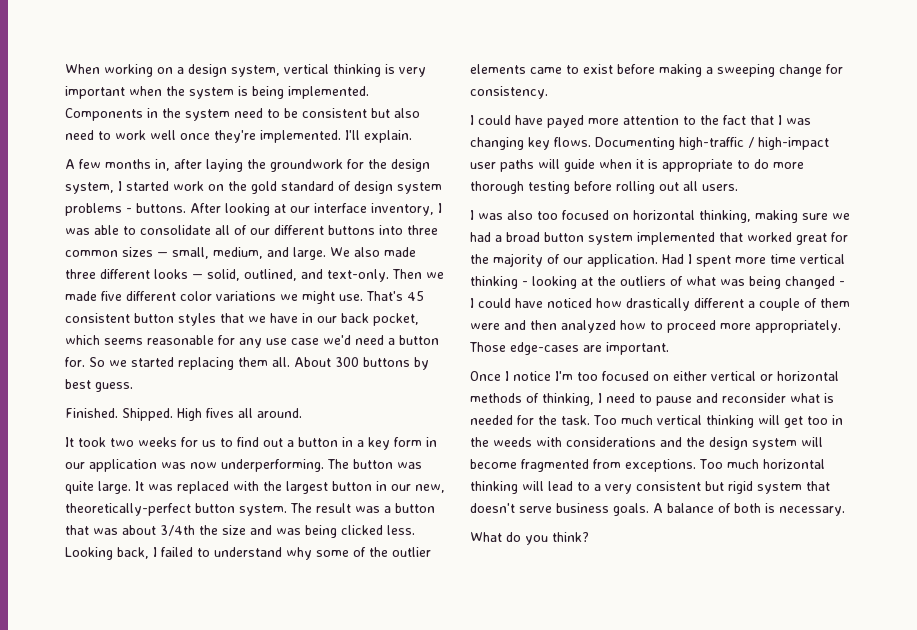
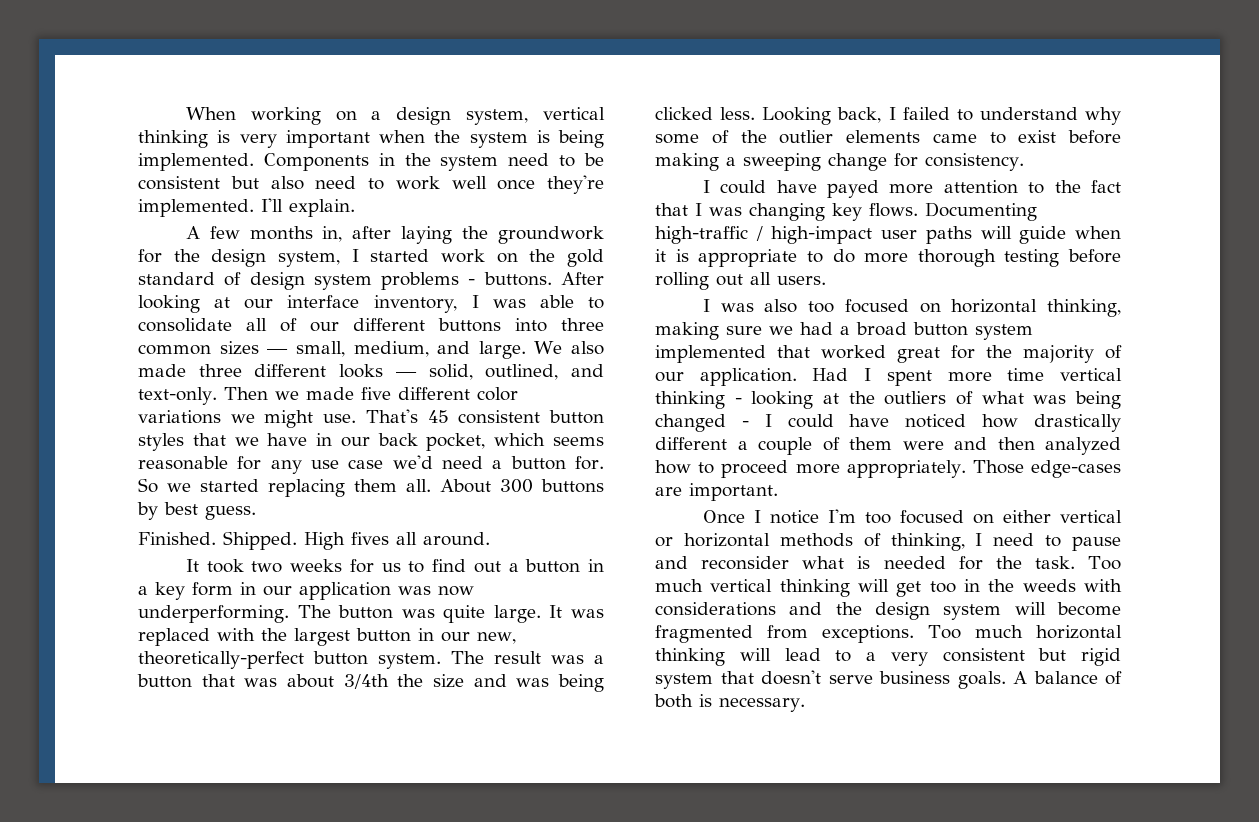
- What do you think?

